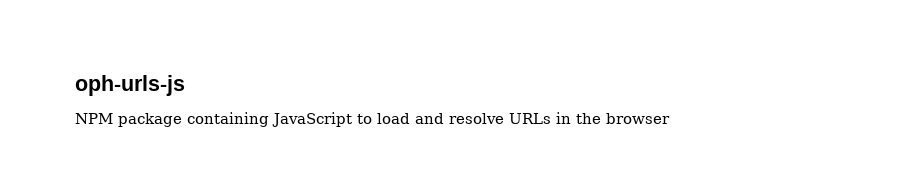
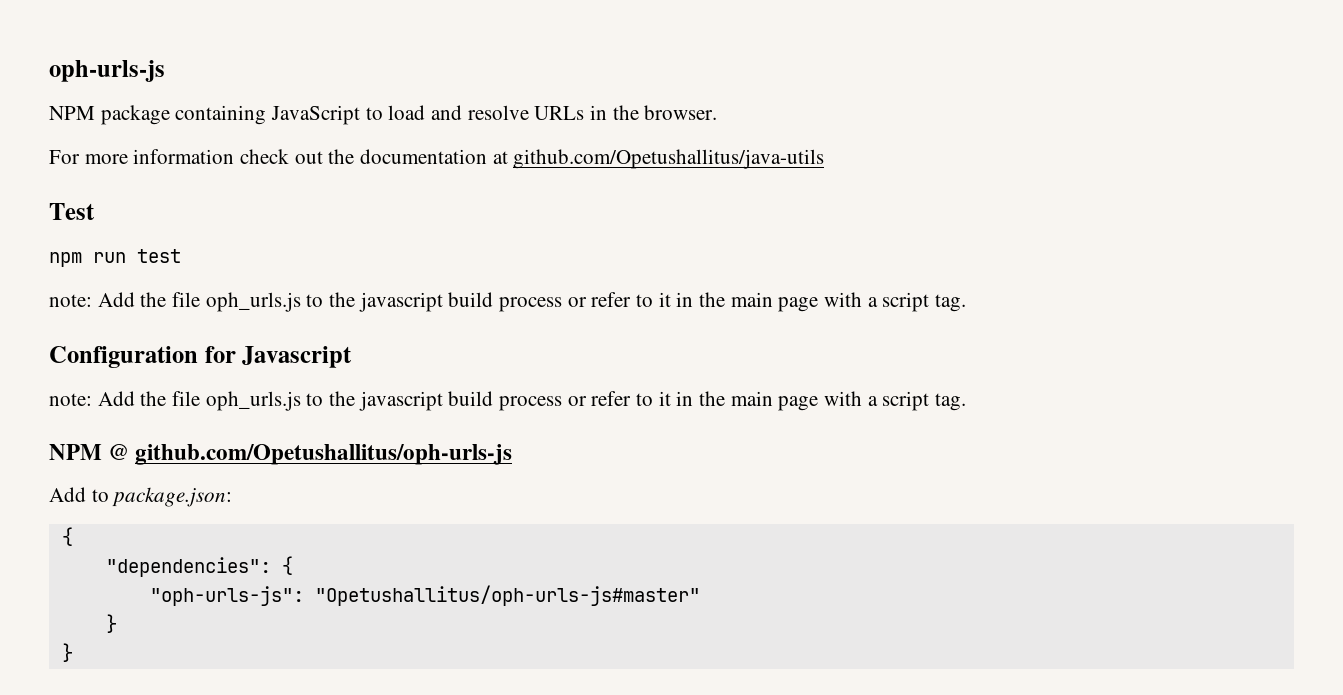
- NPM package containing JavaScript to load and resolve URLs in the browser
+ NPM package containing JavaScript to load and resolve URLs in the browser.
+ For more information check out the documentation at github.com/Opetushallitus/java-utils
+ Test
+ npm run test
+ note: Add the file oph_urls.js to the javascript build process or refer to it in the main page with a script tag.
+ Configuration for Javascript
+ note: Add the file oph_urls.js to the javascript build process or refer to it in the main page with a script tag.
+ NPM @ github.com/Opetushallitus/oph-urls-js
+ Add to package.json:
+ {
+ "dependencies": {
+ "oph-urls-js": "Opetushallitus/oph-urls-js#master"
+ }
+ }

